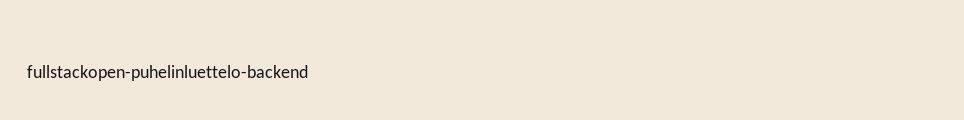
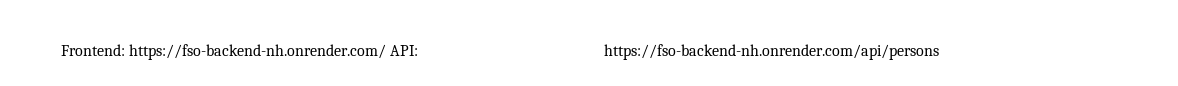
- fullstackopen-puhelinluettelo-backend
+ Frontend: https://fso-backend-nh.onrender.com/ API: https://fso-backend-nh.onrender.com/api/persons

